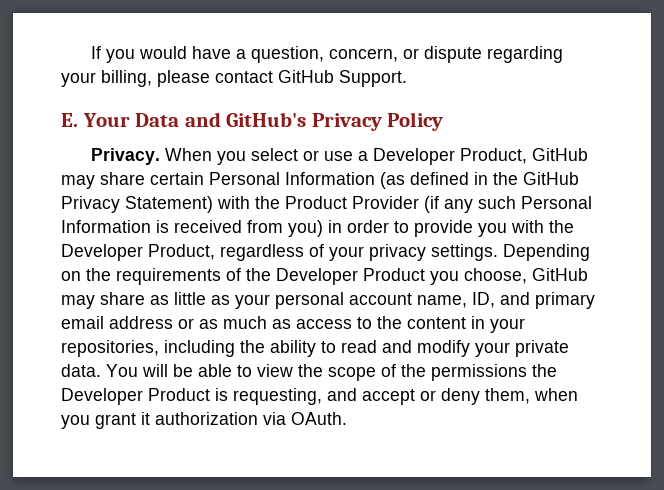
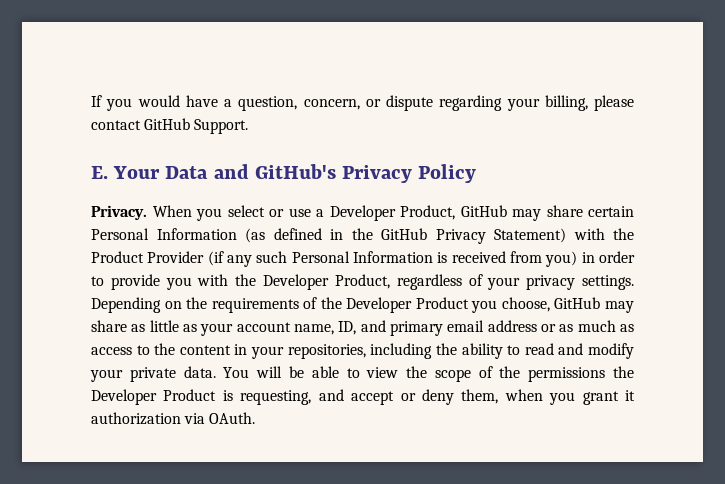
- Depending on the requirements of the Developer Product you choose, GitHub may share as little as your personal account name, ID, and primary email address or as much as access to the content in your repositories, including the ability to read and modify your private data.
+ Depending on the requirements of the Developer Product you choose, GitHub may share as little as your account name, ID, and primary email address or as much as access to the content in your repositories, including the ability to read and modify your private data.

